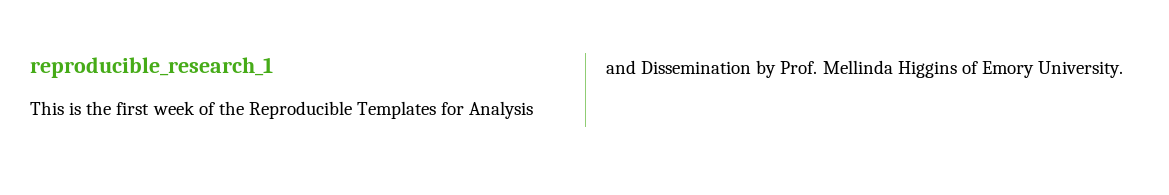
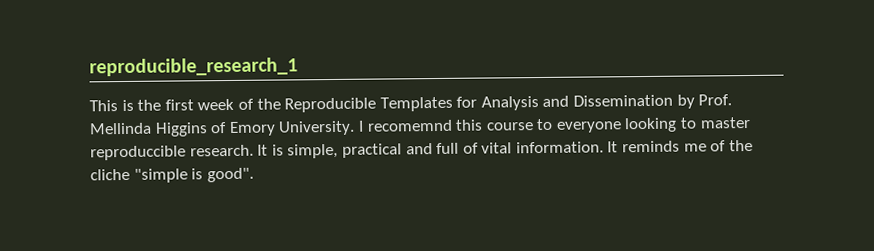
+ I recomemnd this course to everyone looking to master reproduccible research. It is simple, practical and full of vital information. It reminds me of the cliche "simple is good".

